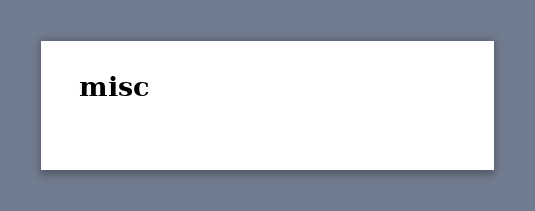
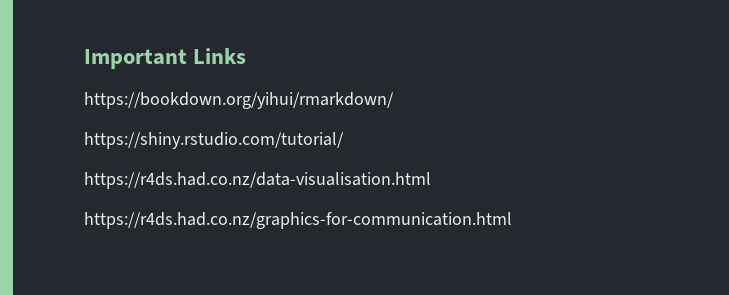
- misc
+ Important Links
+ https://bookdown.org/yihui/rmarkdown/
+ https://shiny.rstudio.com/tutorial/
+ https://r4ds.had.co.nz/data-visualisation.html
+ https://r4ds.had.co.nz/graphics-for-communication.html

